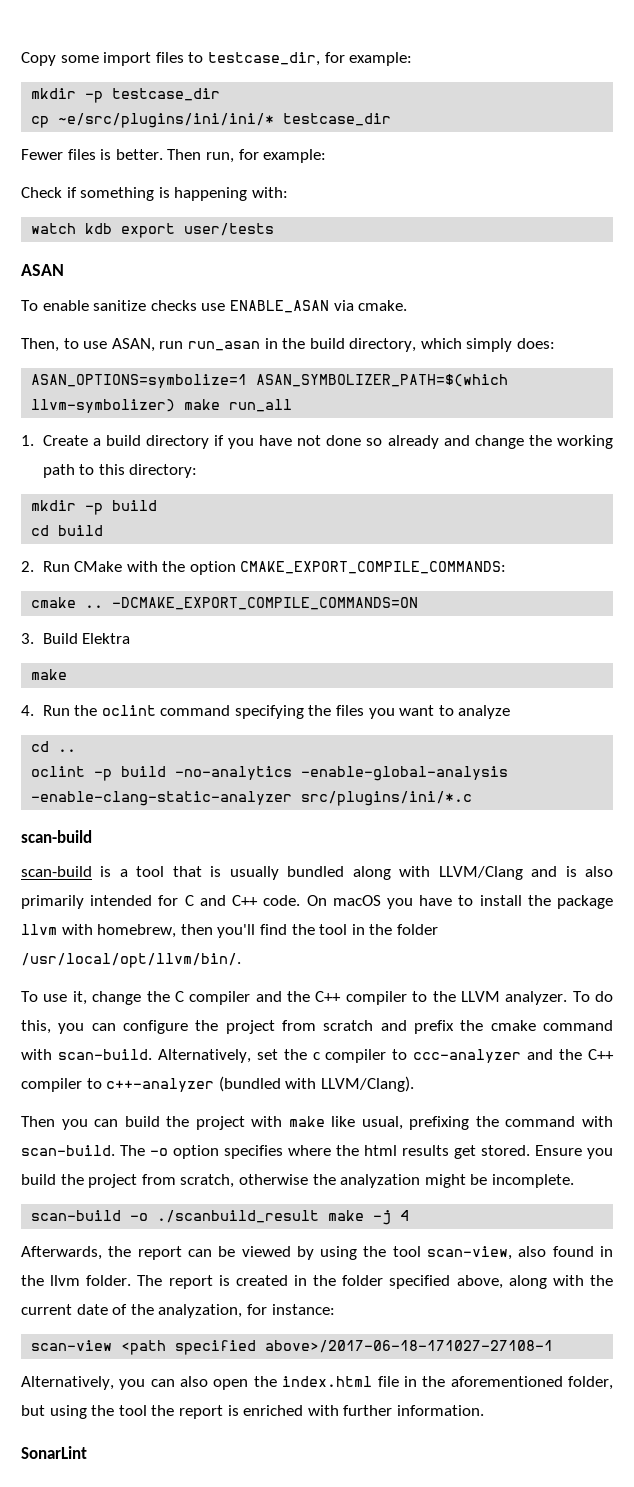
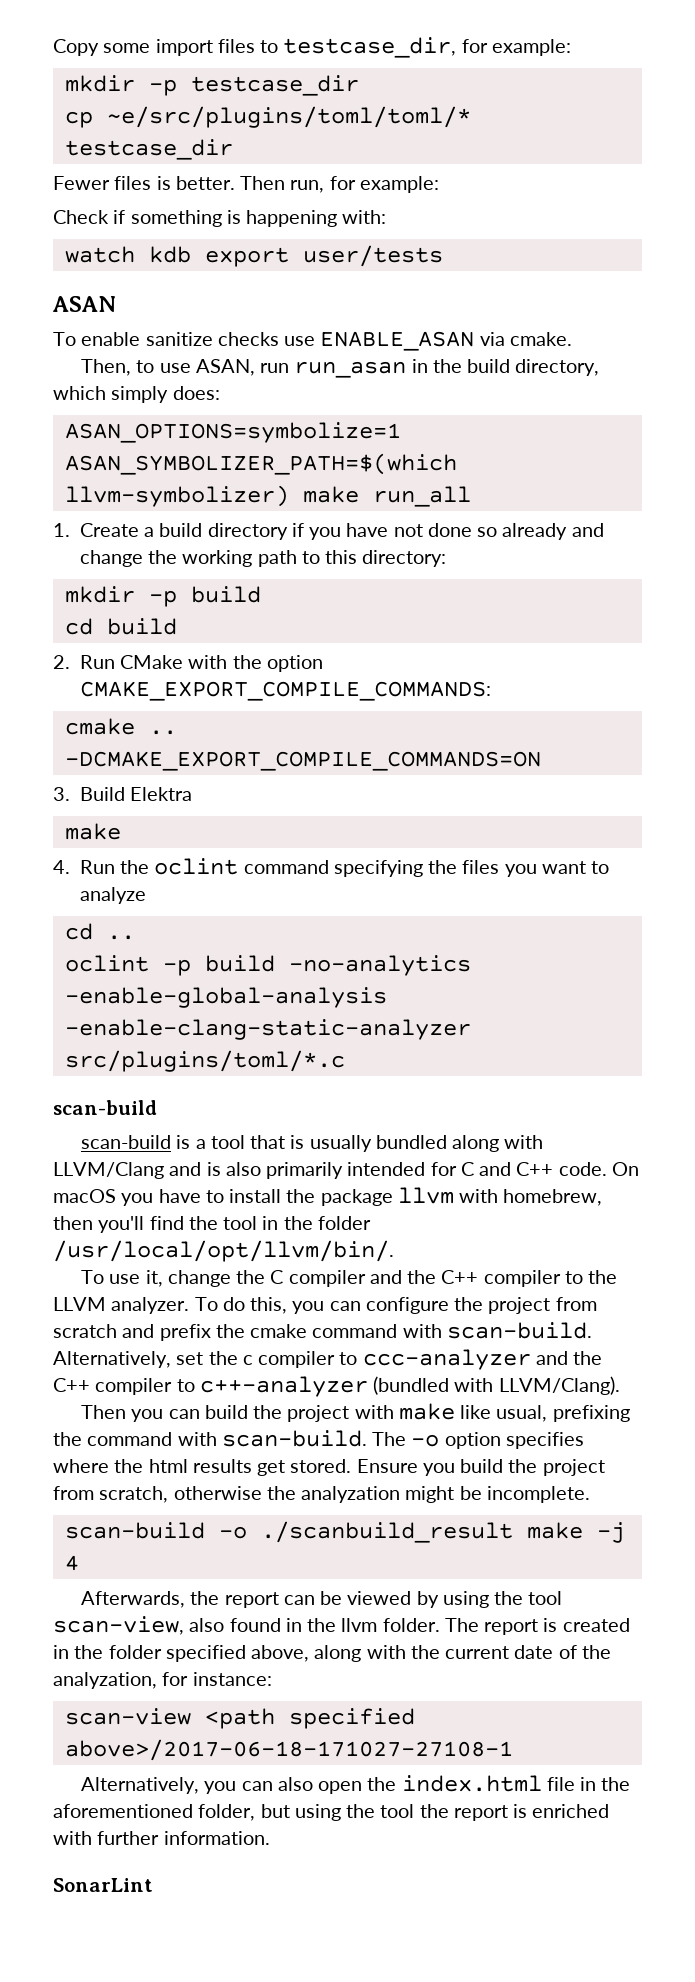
- cp ~e/src/plugins/ini/ini/* testcase_dir
+ cp ~e/src/plugins/toml/toml/* testcase_dir
- oclint -p build -no-analytics -enable-global-analysis -enable-clang-static-analyzer src/plugins/ini/*.c
+ oclint -p build -no-analytics -enable-global-analysis -enable-clang-static-analyzer src/plugins/toml/*.c

